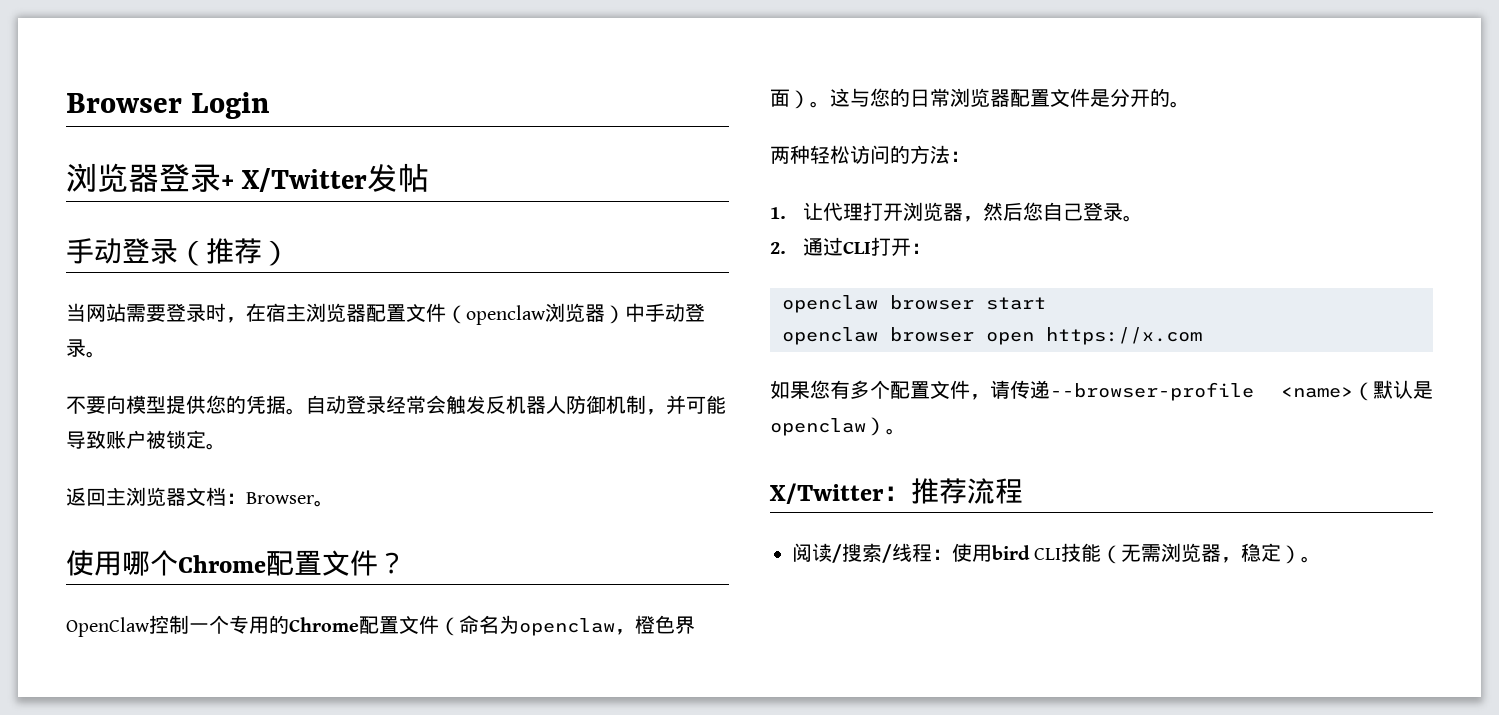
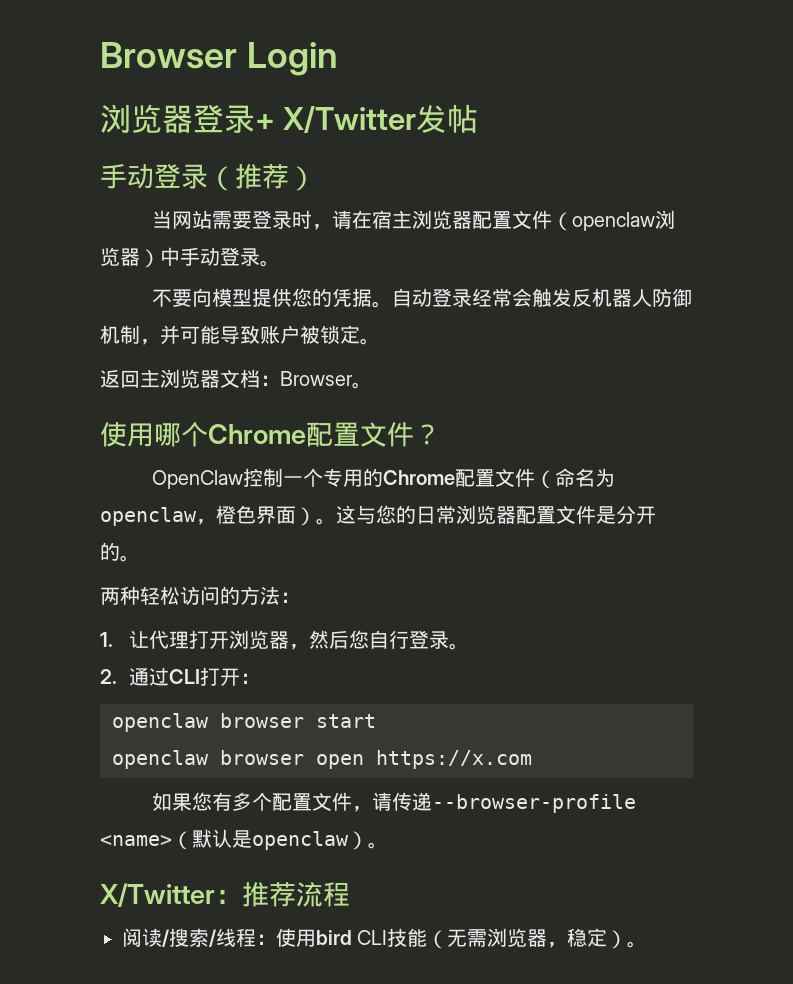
- 当网站需要登录时，在宿主浏览器配置文件（openclaw浏览器）中手动登录。
+ 当网站需要登录时，请在宿主浏览器配置文件（openclaw浏览器）中手动登录。
- 1.让代理打开浏览器，然后您自己登录。
+ 1.让代理打开浏览器，然后您自行登录。

